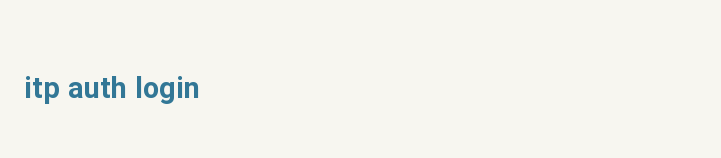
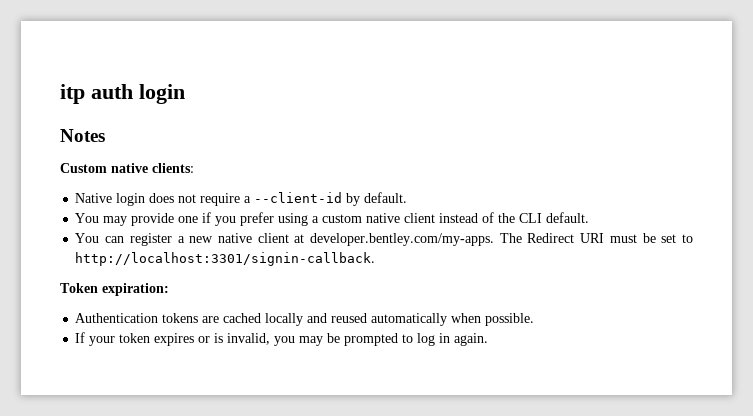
+ Notes
+ Custom native clients:
+ Native login does not require a --client-id by default.
+ You may provide one if you prefer using a custom native client instead of the CLI default.
+ You can register a new native client at developer.bentley.com/my-apps. The Redirect URI must be set to http://localhost:3301/signin-callback.
+ Token expiration:
+ Authentication tokens are cached locally and reused automatically when possible.
+ If your token expires or is invalid, you may be prompted to log in again.

